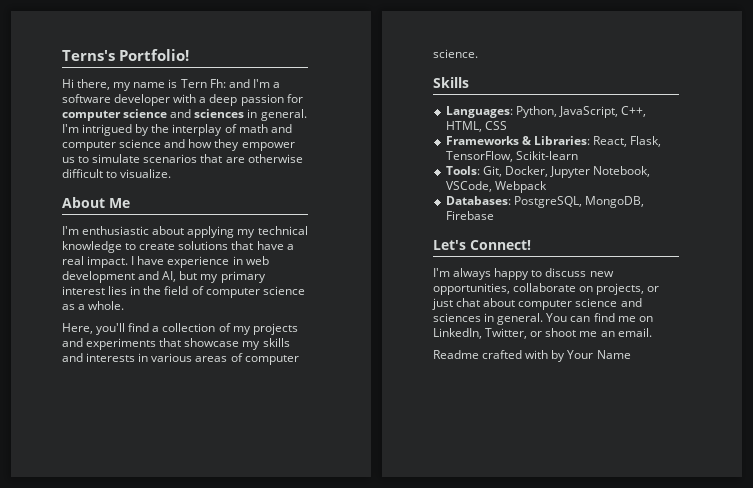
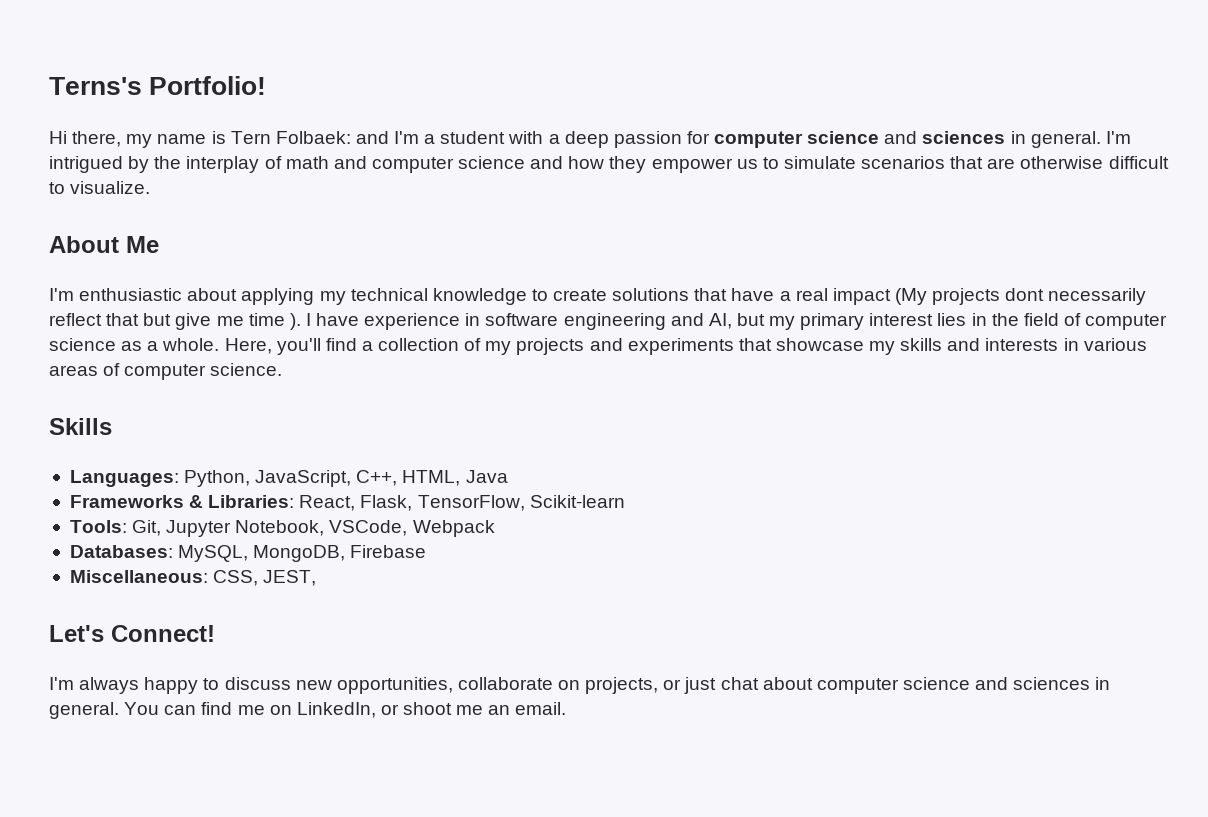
- Hi there, my name is Tern Fh: and I'm a software developer with a deep passion for computer science and sciences in general.
+ Hi there, my name is Tern Folbaek: and I'm a student with a deep passion for computer science and sciences in general.
- I'm enthusiastic about applying my technical knowledge to create solutions that have a real impact.
+ I'm enthusiastic about applying my technical knowledge to create solutions that have a real impact (My projects dont necessarily reflect that but give me time ).
- I have experience in web development and AI, but my primary interest lies in the field of computer science as a whole.
- Here, you'll find a collection of my projects and experiments that showcase my skills and interests in various areas of computer science.
+ I have experience in software engineering and AI, but my primary interest lies in the field of computer science as a whole. Here, you'll find a collection of my projects and experiments that showcase my skills and interests in various areas of computer science.
- Languages: Python, JavaScript, C++, HTML, CSS
+ Languages: Python, JavaScript, C++, HTML, Java
- Tools: Git, Docker, Jupyter Notebook, VSCode, Webpack
+ Tools: Git, Jupyter Notebook, VSCode, Webpack
- Databases: PostgreSQL, MongoDB, Firebase
+ Databases: MySQL, MongoDB, Firebase
+ Miscellaneous: CSS, JEST,
- You can find me on LinkedIn, Twitter, or shoot me an email.
+ You can find me on LinkedIn, or shoot me an email.
- Readme crafted with by Your Name

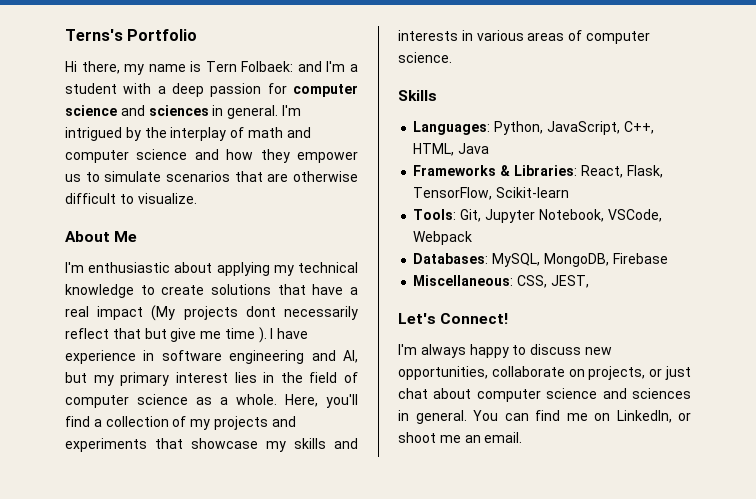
- Terns's Portfolio!
+ Terns's Portfolio

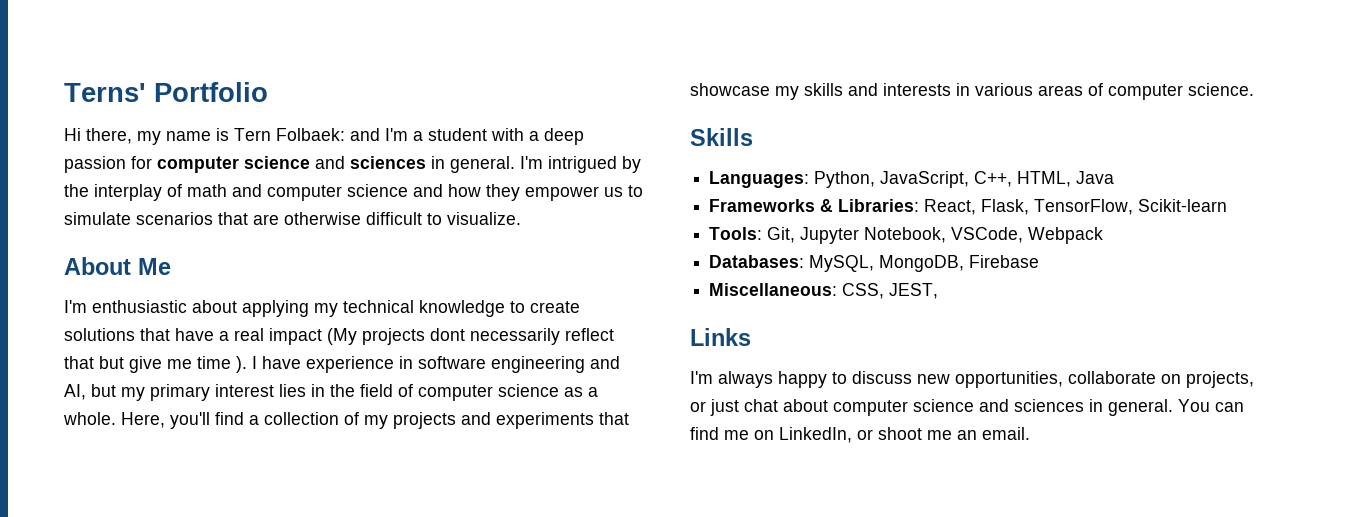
- Terns's Portfolio
+ Terns' Portfolio
- Let's Connect!
+ Links

